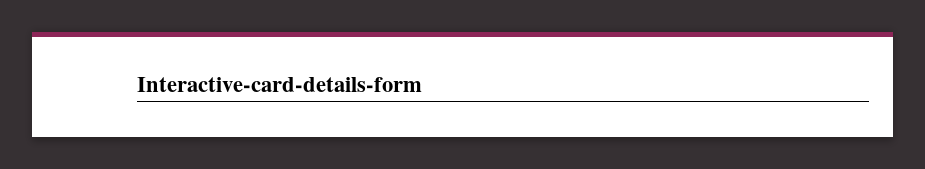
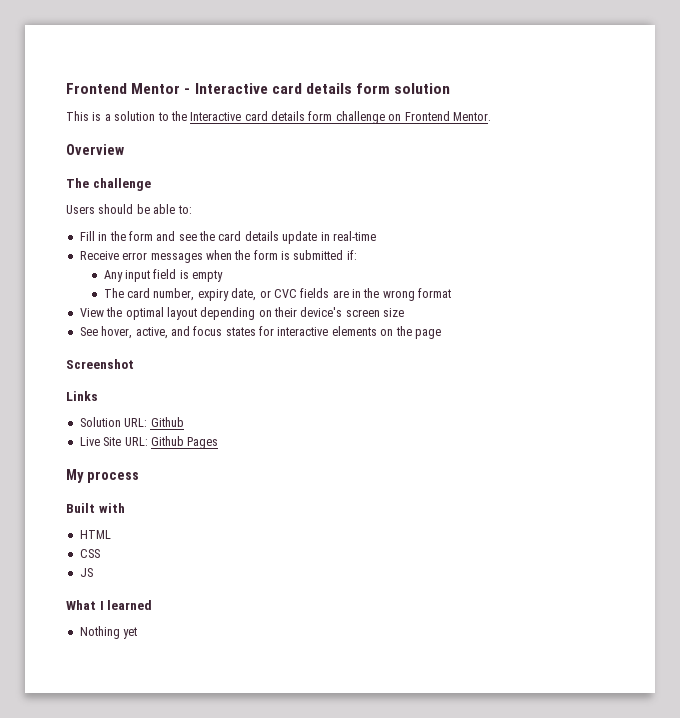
- Interactive-card-details-form
+ Frontend Mentor - Interactive card details form solution
+ This is a solution to the Interactive card details form challenge on Frontend Mentor.
+ Overview
+ The challenge
+ Users should be able to:
+ Fill in the form and see the card details update in real-time
+ Receive error messages when the form is submitted if:
+ Any input field is empty
+ The card number, expiry date, or CVC fields are in the wrong format
+ View the optimal layout depending on their device's screen size
+ See hover, active, and focus states for interactive elements on the page
+ Screenshot
+ Links
+ Solution URL: Github
+ Live Site URL: Github Pages
+ My process
+ Built with
+ HTML
+ CSS
+ JS
+ What I learned
+ Nothing yet

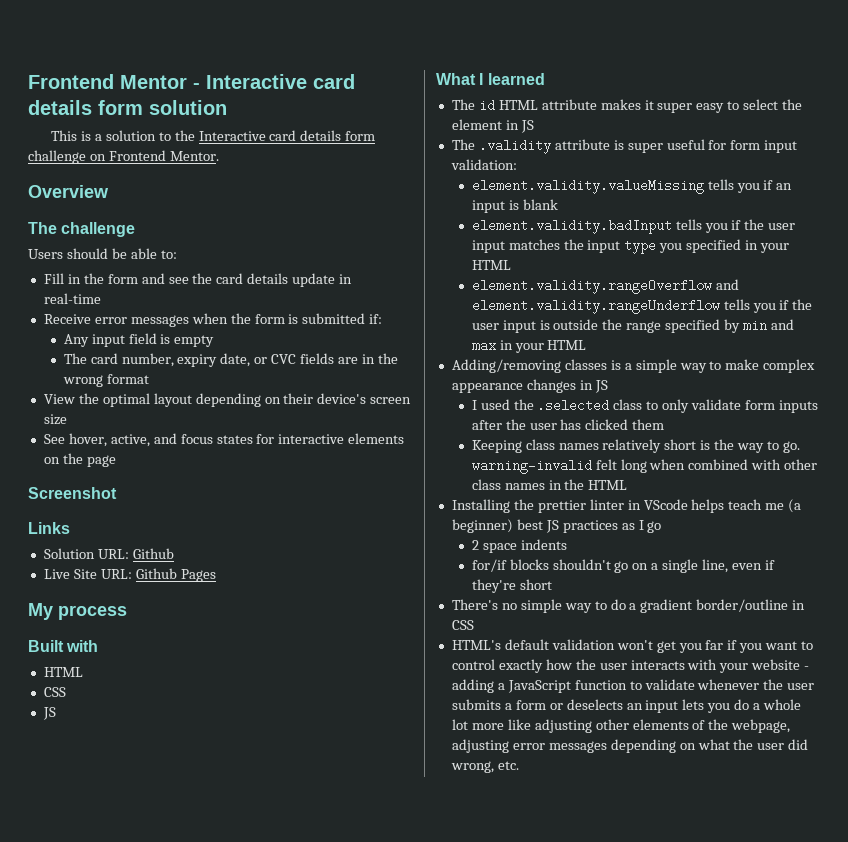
- Nothing yet
+ The id HTML attribute makes it super easy to select the element in JS
+ The .validity attribute is super useful for form input validation:
+ element.validity.valueMissing tells you if an input is blank
+ element.validity.badInput tells you if the user input matches the input type you specified in your HTML
+ element.validity.rangeOverflow and element.validity.rangeUnderflow tells you if the user input is outside the range specified by min and max in your HTML
+ Adding/removing classes is a simple way to make complex appearance changes in JS
+ I used the .selected class to only validate form inputs after the user has clicked them
+ Keeping class names relatively short is the way to go. warning-invalid felt long when combined with other class names in the HTML
+ Installing the prettier linter in VScode helps teach me (a beginner) best JS practices as I go
+ 2 space indents
+ for/if blocks shouldn't go on a single line, even if they're short
+ There's no simple way to do a gradient border/outline in CSS
+ HTML's default validation won't get you far if you want to control exactly how the user interacts with your website - adding a JavaScript function to validate whenever the user submits a form or deselects an input lets you do a whole lot more like adjusting other elements of the webpage, adjusting error messages depending on what the user did wrong, etc.

